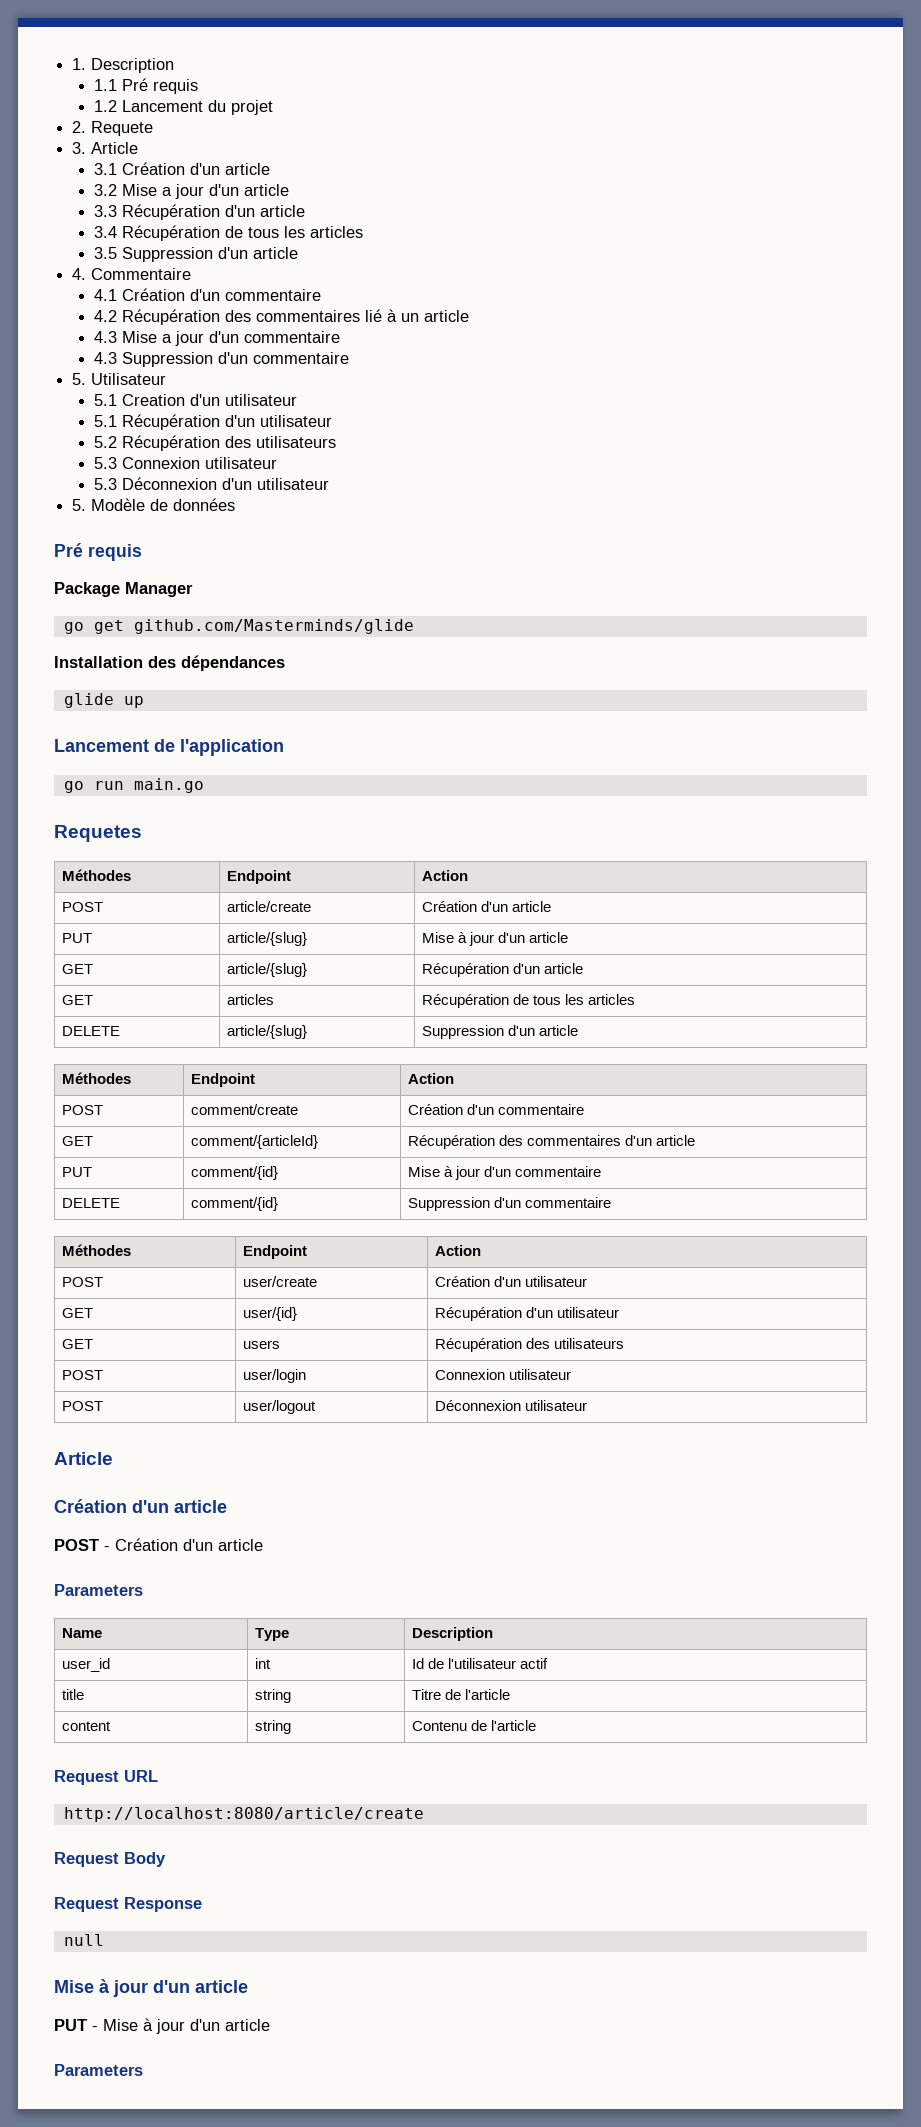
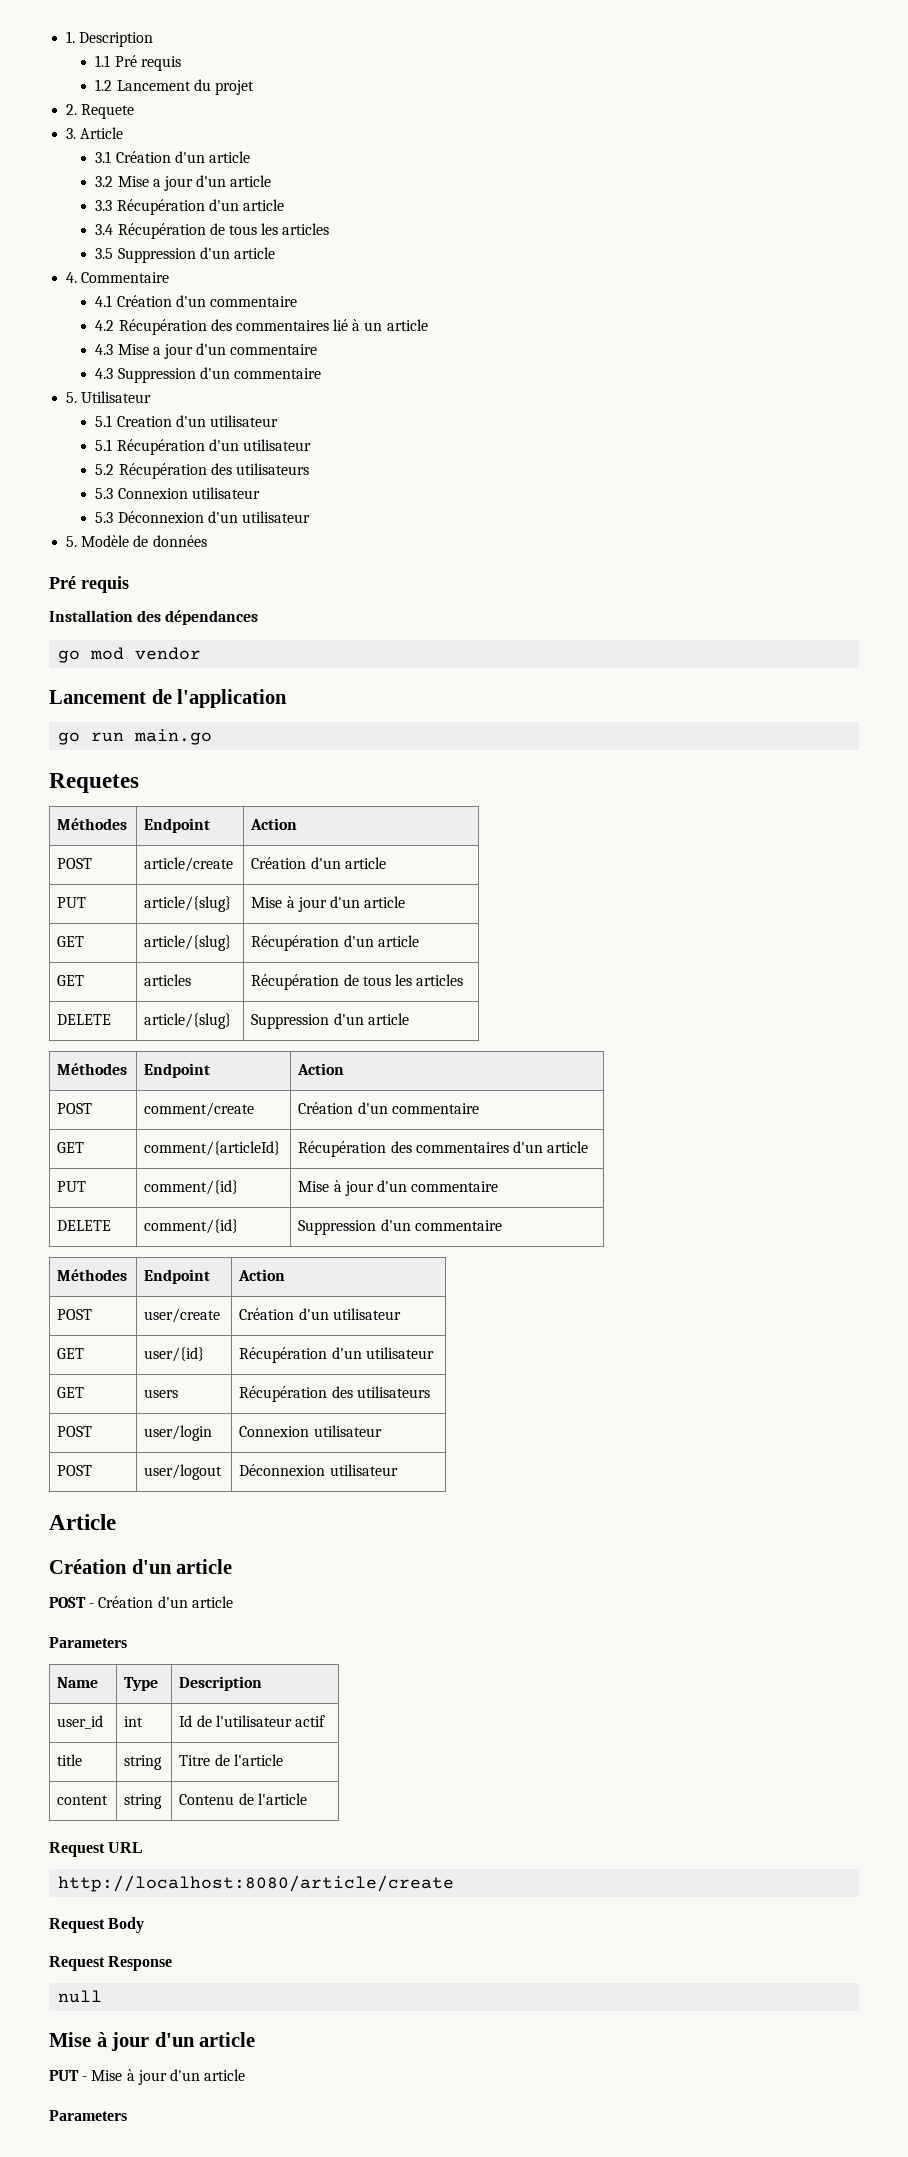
- Package Manager
- go get github.com/Masterminds/glide
- glide up
+ go mod vendor

